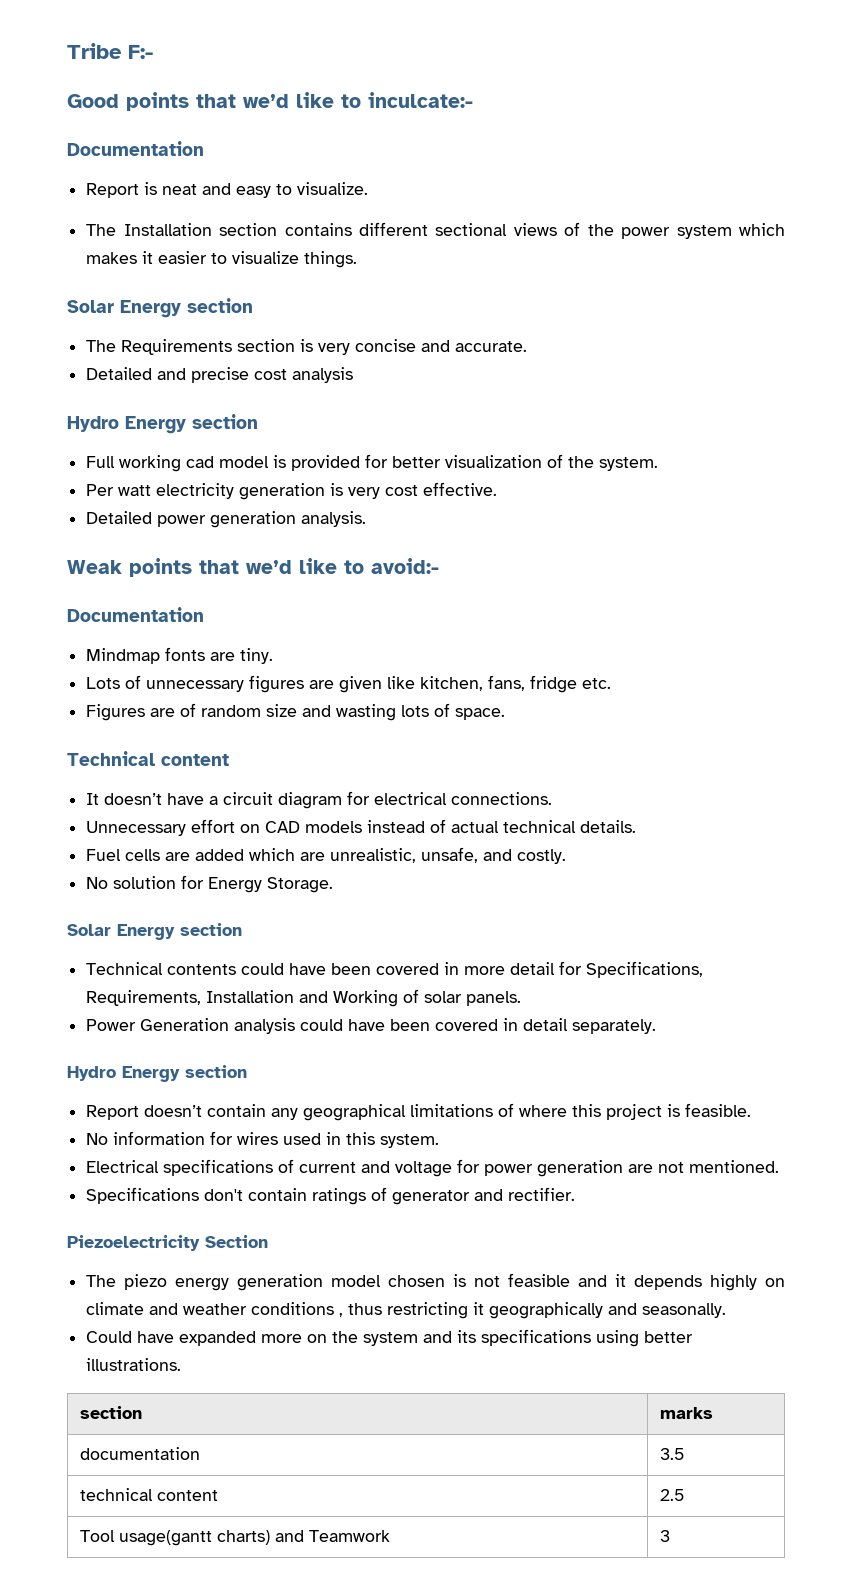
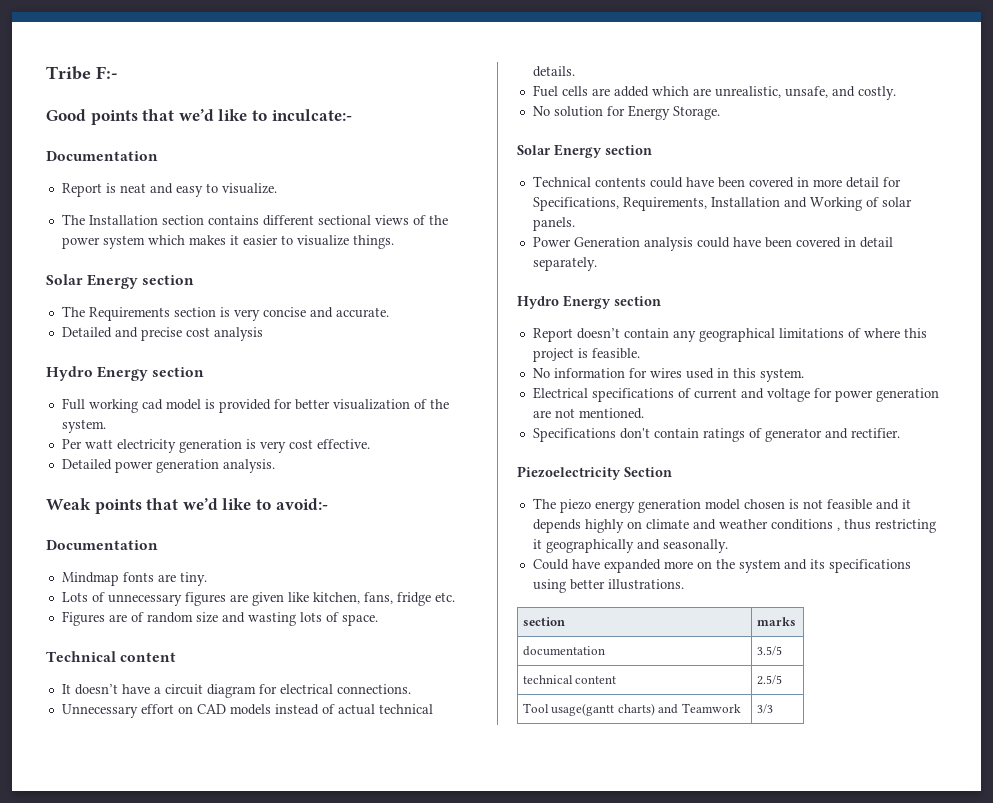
- documentation | 3.5
+ documentation | 3.5/5
- technical content | 2.5
+ technical content | 2.5/5
- Tool usage(gantt charts) and Teamwork | 3
+ Tool usage(gantt charts) and Teamwork | 3/3

